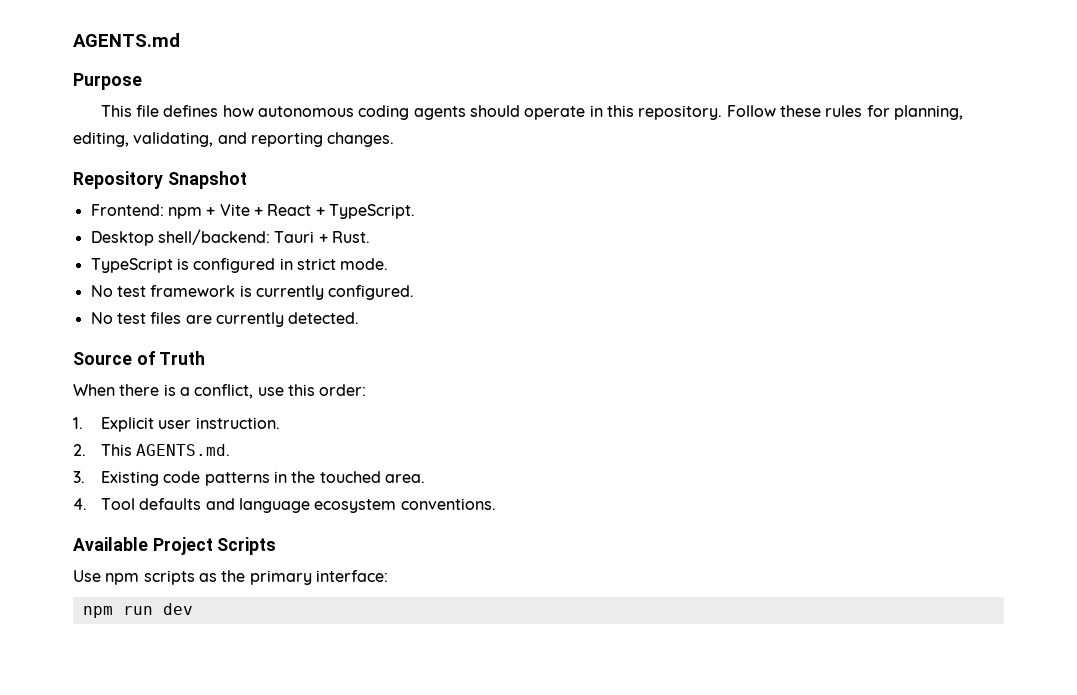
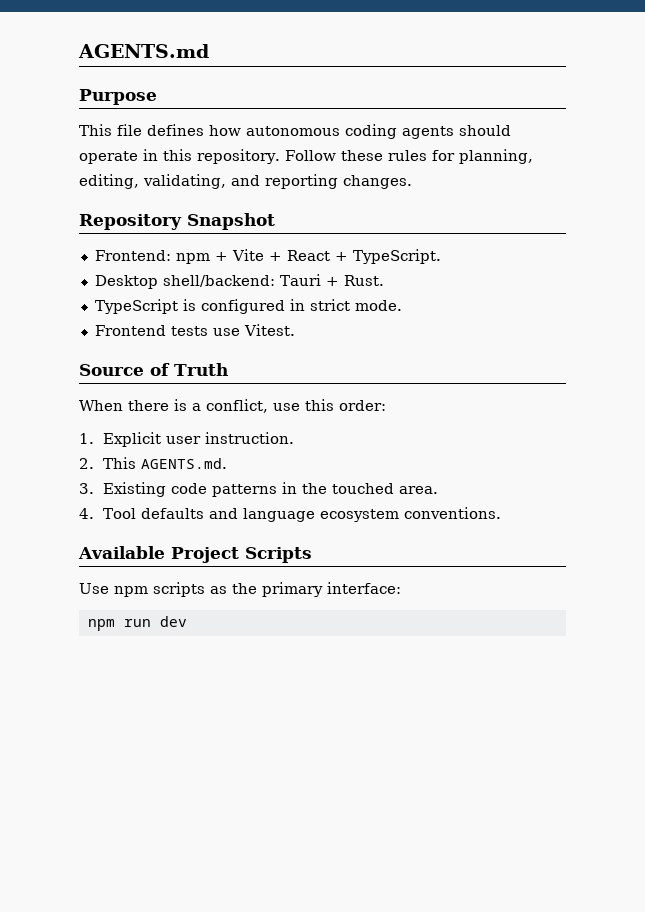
- No test framework is currently configured.
- No test files are currently detected.
+ Frontend tests use Vitest.

